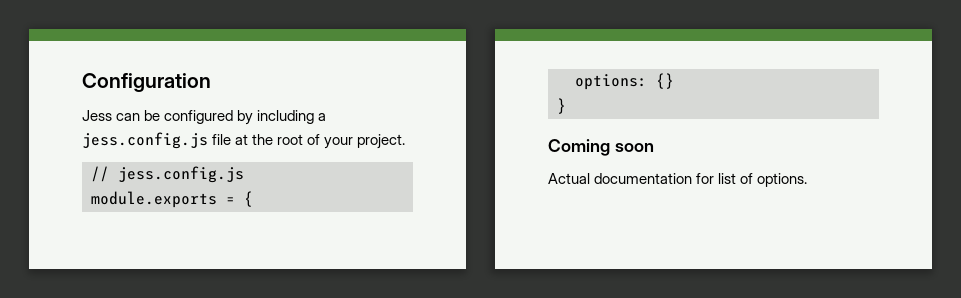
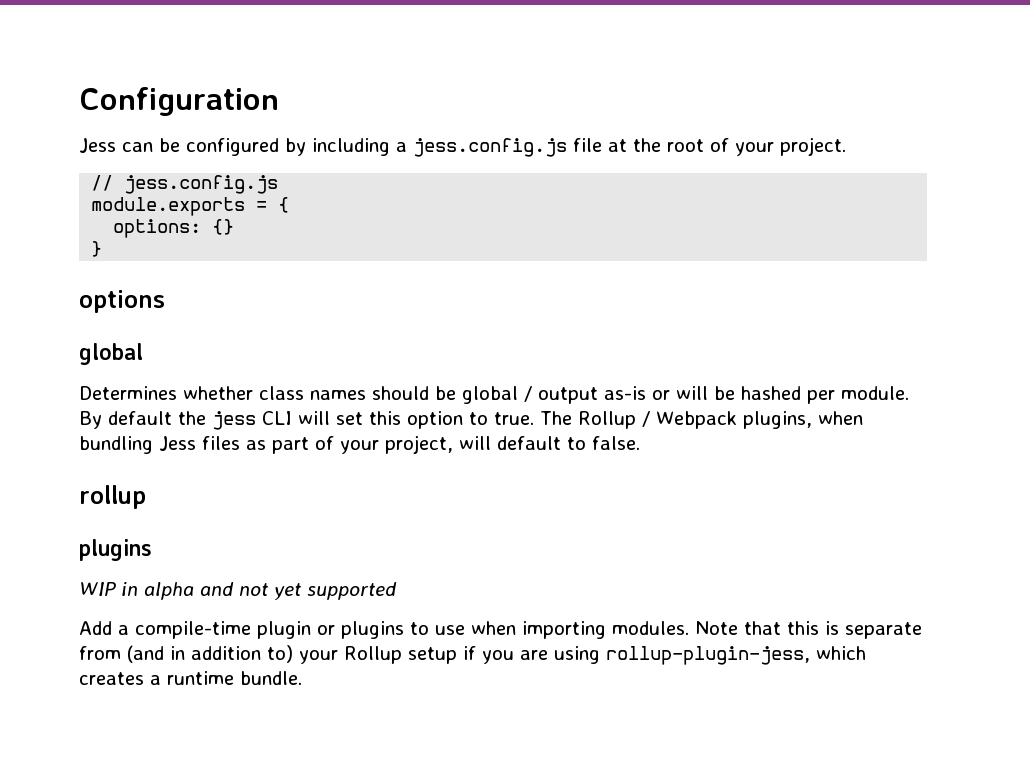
- Coming soon
- Actual documentation for list of options.
+ options
+ global
+ Determines whether class names should be global / output as-is or will be hashed per module. By default the jess CLI will set this option to true. The Rollup / Webpack plugins, when bundling Jess files as part of your project, will default to false.
+ rollup
+ plugins
+ WIP in alpha and not yet supported
+ Add a compile-time plugin or plugins to use when importing modules. Note that this is separate from (and in addition to) your Rollup setup if you are using rollup-plugin-jess, which creates a runtime bundle.

